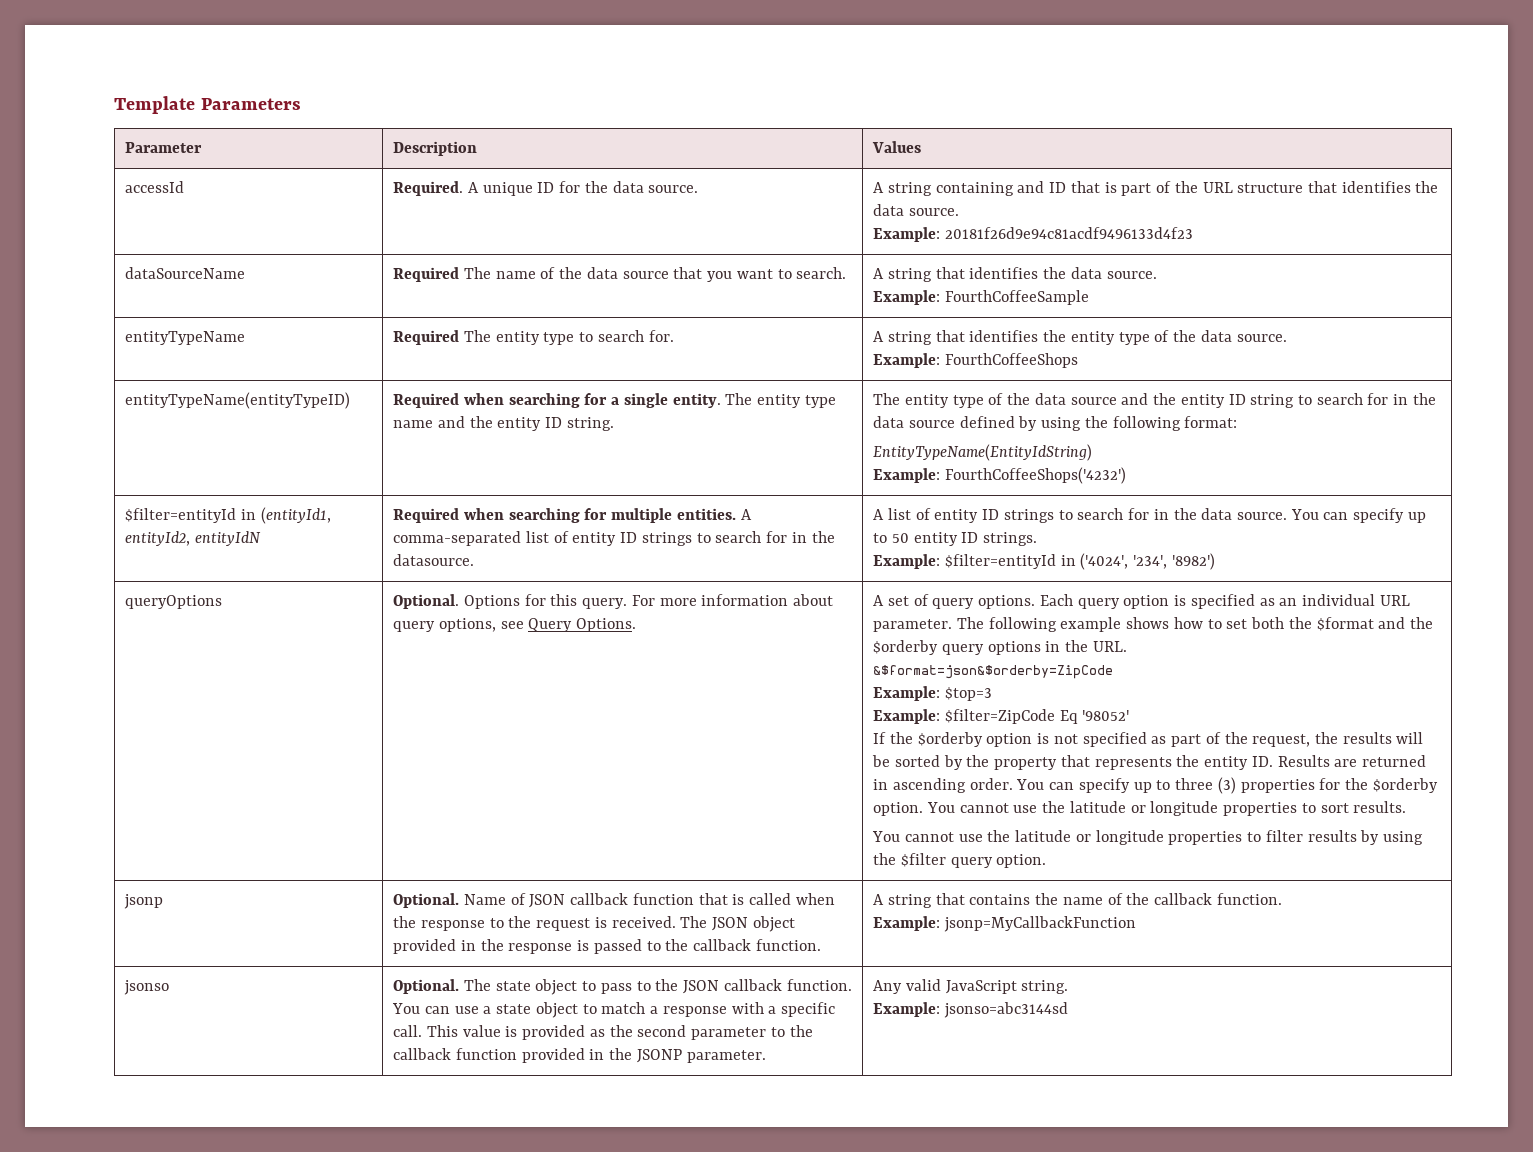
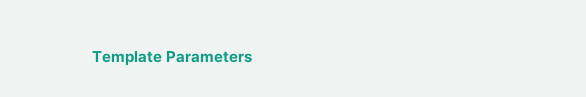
- Parameter | Description | Values
- accessId | Required. A unique ID for the data source. | A string containing and ID that is part of the URL structure that identifies the data source.
- Example: 20181f26d9e94c81acdf9496133d4f23
- dataSourceName | Required The name of the data source that you want to search. | A string that identifies the data source.
- Example: FourthCoffeeSample
- entityTypeName | Required The entity type to search for. | A string that identifies the entity type of the data source.
- Example: FourthCoffeeShops
- entityTypeName(entityTypeID) | Required when searching for a single entity. The entity type name and the entity ID string. | The entity type of the data source and the entity ID string to search for in the data source defined by using the following format:
- EntityTypeName(EntityIdString)
- Example: FourthCoffeeShops('4232')
- $filter=entityId in (entityId1, entityId2, entityIdN | Required when searching for multiple entities. A comma-separated list of entity ID strings to search for in the datasource. | A list of entity ID strings to search for in the data source. You can specify up to 50 entity ID strings.
- Example: $filter=entityId in ('4024', '234', '8982')
- queryOptions | Optional. Options for this query. For more information about query options, see Query Options. | A set of query options. Each query option is specified as an individual URL parameter. The following example shows how to set both the $format and the $orderby query options in the URL.
- &$format=json&$orderby=ZipCode
- Example: $top=3
- Example: $filter=ZipCode Eq '98052'
- If the $orderby option is not specified as part of the request, the results will be sorted by the property that represents the entity ID. Results are returned in ascending order. You can specify up to three (3) properties for the $orderby option. You cannot use the latitude or longitude properties to sort results.
- You cannot use the latitude or longitude properties to filter results by using the $filter query option.
- jsonp | Optional. Name of JSON callback function that is called when the response to the request is received. The JSON object provided in the response is passed to the callback function. | A string that contains the name of the callback function.
- Example: jsonp=MyCallbackFunction
- jsonso | Optional. The state object to pass to the JSON callback function. You can use a state object to match a response with a specific call. This value is provided as the second parameter to the callback function provided in the JSONP parameter. | Any valid JavaScript string.
- Example: jsonso=abc3144sd

